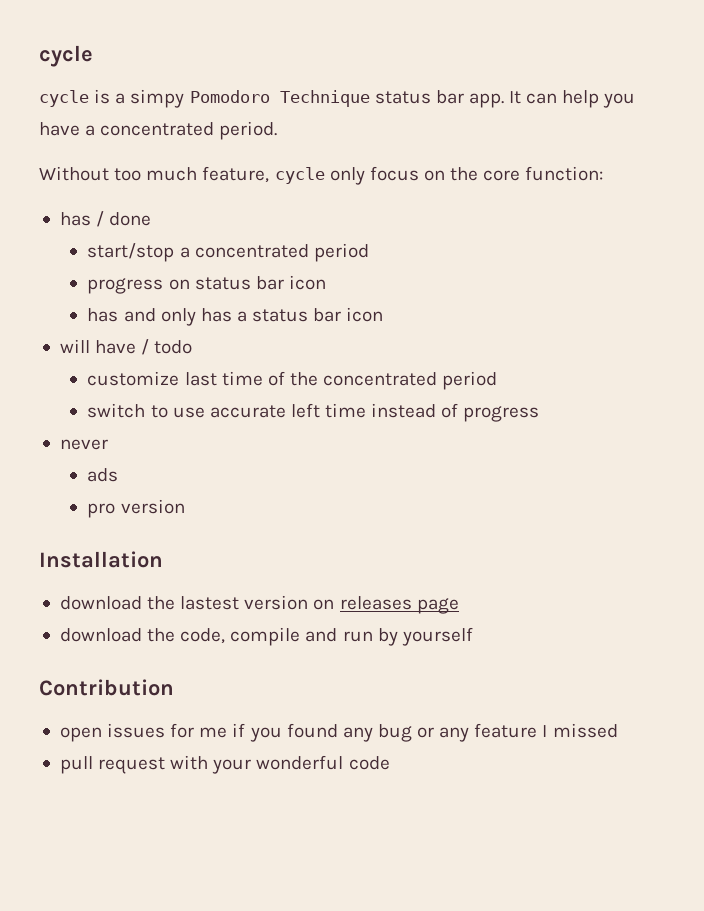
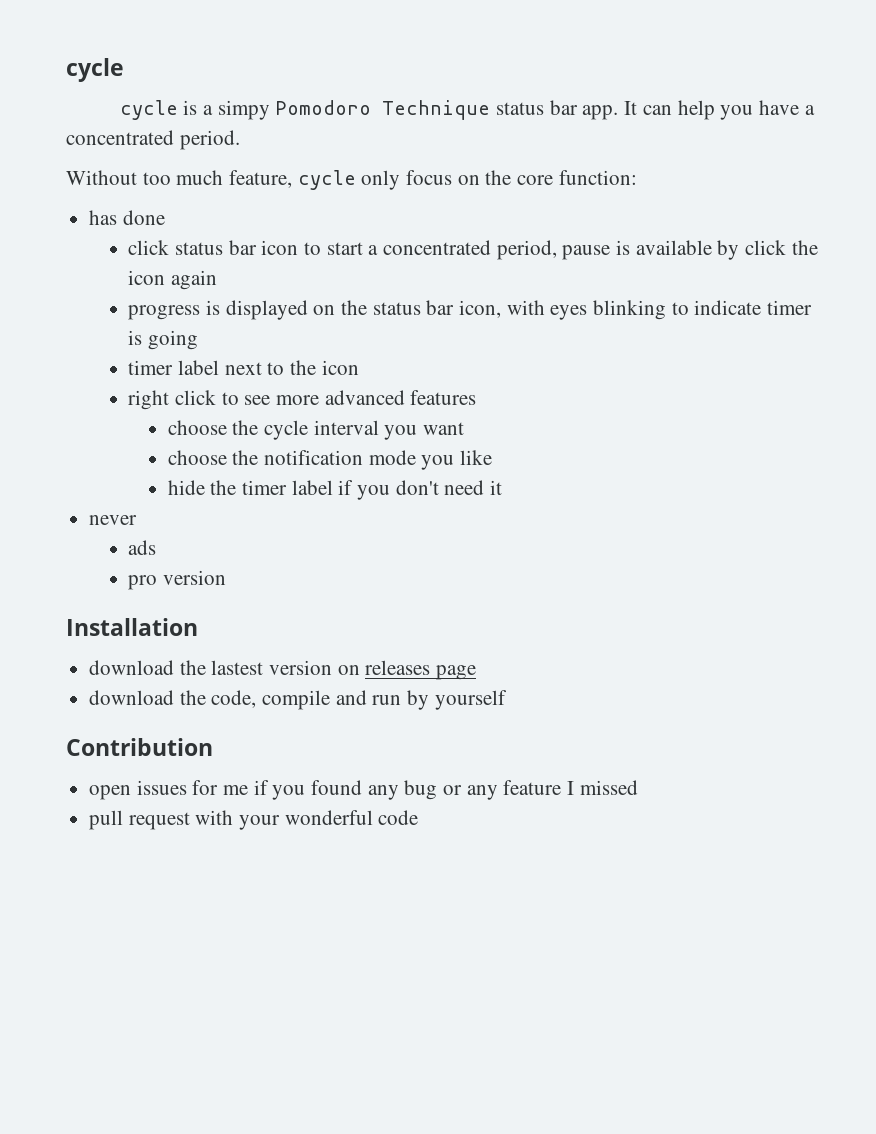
- has / done
+ has done
- start/stop a concentrated period
- progress on status bar icon
- has and only has a status bar icon
- will have / todo
- customize last time of the concentrated period
- switch to use accurate left time instead of progress
+ click status bar icon to start a concentrated period, pause is available by click the icon again
+ progress is displayed on the status bar icon, with eyes blinking to indicate timer is going
+ timer label next to the icon
+ right click to see more advanced features
+ choose the cycle interval you want
+ choose the notification mode you like
+ hide the timer label if you don't need it

